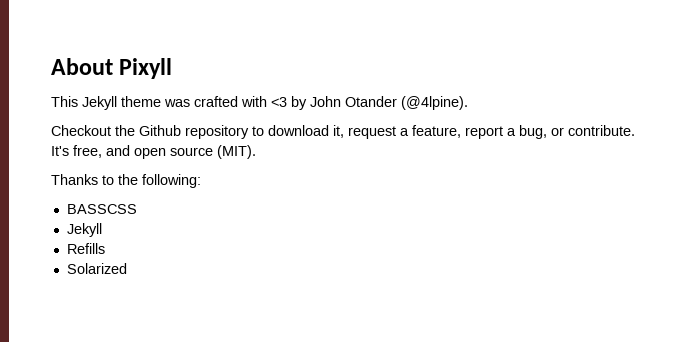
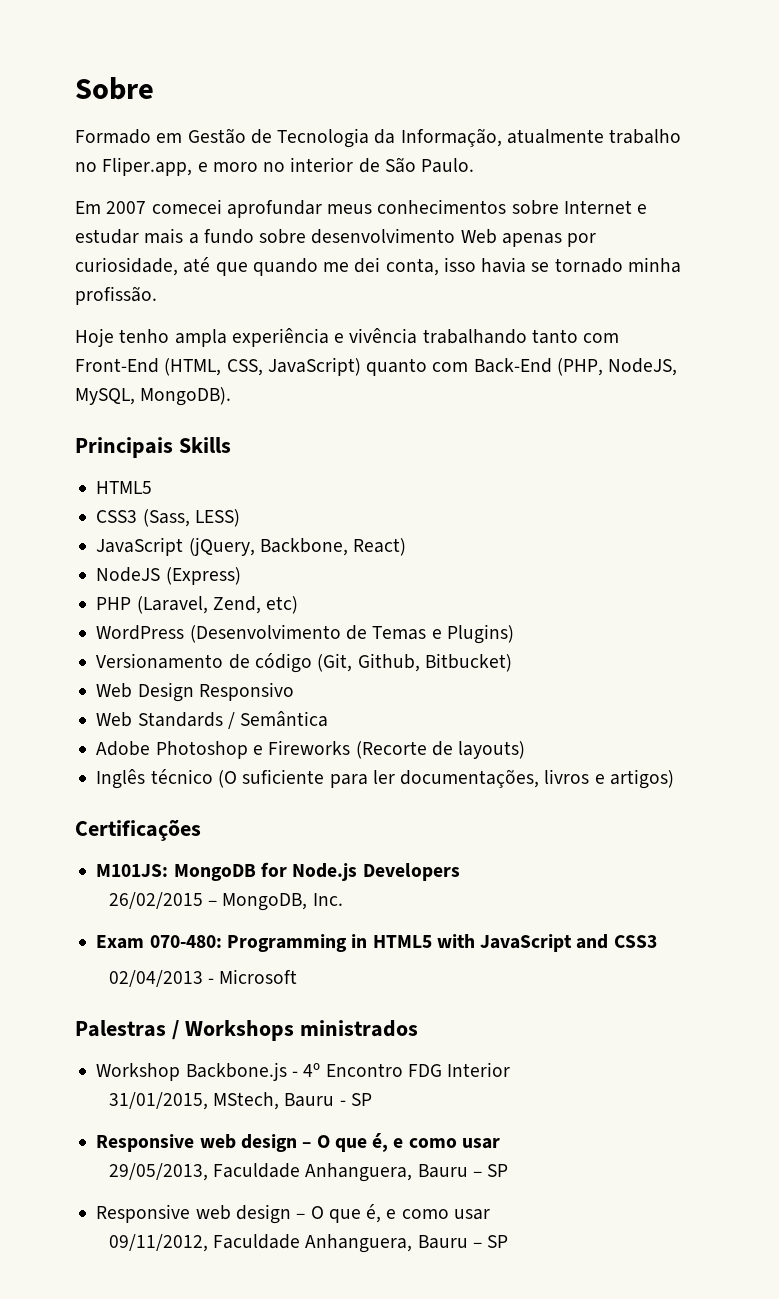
- About Pixyll
- This Jekyll theme was crafted with <3 by John Otander (@4lpine).
- Checkout the Github repository to download it, request a feature, report a bug, or contribute. It's free, and open source (MIT).
- Thanks to the following:
- BASSCSS
- Jekyll
- Refills
- Solarized
+ Sobre
+ Formado em Gestão de Tecnologia da Informação, atualmente trabalho no Fliper.app, e moro no interior de São Paulo.
+ Em 2007 comecei aprofundar meus conhecimentos sobre Internet e estudar mais a fundo sobre desenvolvimento Web apenas por curiosidade, até que quando me dei conta, isso havia se tornado minha profissão.
+ Hoje tenho ampla experiência e vivência trabalhando tanto com Front-End (HTML, CSS, JavaScript) quanto com Back-End (PHP, NodeJS, MySQL, MongoDB).
+ Principais Skills
+ HTML5
+ CSS3 (Sass, LESS)
+ JavaScript (jQuery, Backbone, React)
+ NodeJS (Express)
+ PHP (Laravel, Zend, etc)
+ WordPress (Desenvolvimento de Temas e Plugins)
+ Versionamento de código (Git, Github, Bitbucket)
+ Web Design Responsivo
+ Web Standards / Semântica
+ Adobe Photoshop e Fireworks (Recorte de layouts)
+ Inglês técnico (O suficiente para ler documentações, livros e artigos)
+ Certificações
+ M101JS: MongoDB for Node.js Developers
+ 26/02/2015 – MongoDB, Inc.
+ Exam 070-480: Programming in HTML5 with JavaScript and CSS3
+ 02/04/2013 - Microsoft
+ Palestras / Workshops ministrados
+ Workshop Backbone.js - 4º Encontro FDG Interior
+ 31/01/2015, MStech, Bauru - SP
+ Responsive web design – O que é, e como usar
+ 29/05/2013, Faculdade Anhanguera, Bauru – SP
+ Responsive web design – O que é, e como usar
+ 09/11/2012, Faculdade Anhanguera, Bauru – SP

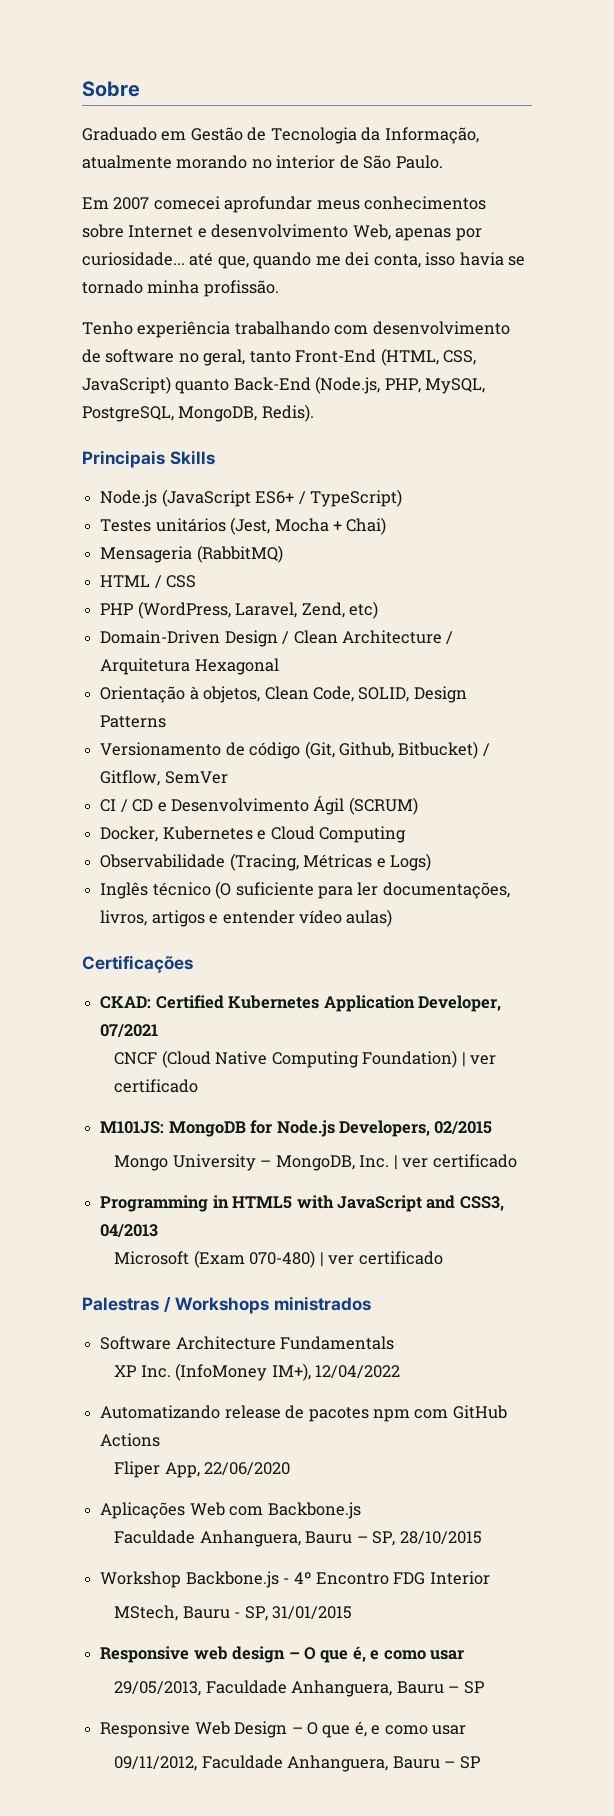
- Formado em Gestão de Tecnologia da Informação, atualmente trabalho no Fliper.app, e moro no interior de São Paulo.
+ Graduado em Gestão de Tecnologia da Informação, atualmente morando no interior de São Paulo.
- Em 2007 comecei aprofundar meus conhecimentos sobre Internet e estudar mais a fundo sobre desenvolvimento Web apenas por curiosidade, até que quando me dei conta, isso havia se tornado minha profissão.
+ Em 2007 comecei aprofundar meus conhecimentos sobre Internet e desenvolvimento Web, apenas por curiosidade... até que, quando me dei conta, isso havia se tornado minha profissão.
- Hoje tenho ampla experiência e vivência trabalhando tanto com Front-End (HTML, CSS, JavaScript) quanto com Back-End (PHP, NodeJS, MySQL, MongoDB).
+ Tenho experiência trabalhando com desenvolvimento de software no geral, tanto Front-End (HTML, CSS, JavaScript) quanto Back-End (Node.js, PHP, MySQL, PostgreSQL, MongoDB, Redis).
  Principais Skills
- HTML5
- CSS3 (Sass, LESS)
- JavaScript (jQuery, Backbone, React)
- NodeJS (Express)
+ Node.js (JavaScript ES6+ / TypeScript)
+ Testes unitários (Jest, Mocha + Chai)
+ Mensageria (RabbitMQ)
+ HTML / CSS
- PHP (Laravel, Zend, etc)
+ PHP (WordPress, Laravel, Zend, etc)
- WordPress (Desenvolvimento de Temas e Plugins)
+ Domain-Driven Design / Clean Architecture / Arquitetura Hexagonal
+ Orientação à objetos, Clean Code, SOLID, Design Patterns
- Versionamento de código (Git, Github, Bitbucket)
- Web Design Responsivo
- Web Standards / Semântica
- Adobe Photoshop e Fireworks (Recorte de layouts)
+ Versionamento de código (Git, Github, Bitbucket) / Gitflow, SemVer
+ CI / CD e Desenvolvimento Ágil (SCRUM)
+ Docker, Kubernetes e Cloud Computing
+ Observabilidade (Tracing, Métricas e Logs)
- Inglês técnico (O suficiente para ler documentações, livros e artigos)
+ Inglês técnico (O suficiente para ler documentações, livros, artigos e entender vídeo aulas)
  Certificações
+ CKAD: Certified Kubernetes Application Developer, 07/2021
+ CNCF (Cloud Native Computing Foundation) | ver certificado
- M101JS: MongoDB for Node.js Developers
- 26/02/2015 – MongoDB, Inc.
- Exam 070-480: Programming in HTML5 with JavaScript and CSS3
- 02/04/2013 - Microsoft
+ M101JS: MongoDB for Node.js Developers, 02/2015
+ Mongo University – MongoDB, Inc. | ver certificado
+ Programming in HTML5 with JavaScript and CSS3, 04/2013
+ Microsoft (Exam 070-480) | ver certificado
  Palestras / Workshops ministrados
+ Software Architecture Fundamentals
+ XP Inc. (InfoMoney IM+), 12/04/2022
+ Automatizando release de pacotes npm com GitHub Actions
+ Fliper App, 22/06/2020
+ Aplicações Web com Backbone.js
+ Faculdade Anhanguera, Bauru – SP, 28/10/2015
- 31/01/2015, MStech, Bauru - SP
+ MStech, Bauru - SP, 31/01/2015
  29/05/2013, Faculdade Anhanguera, Bauru – SP
- Responsive web design – O que é, e como usar
+ Responsive Web Design – O que é, e como usar

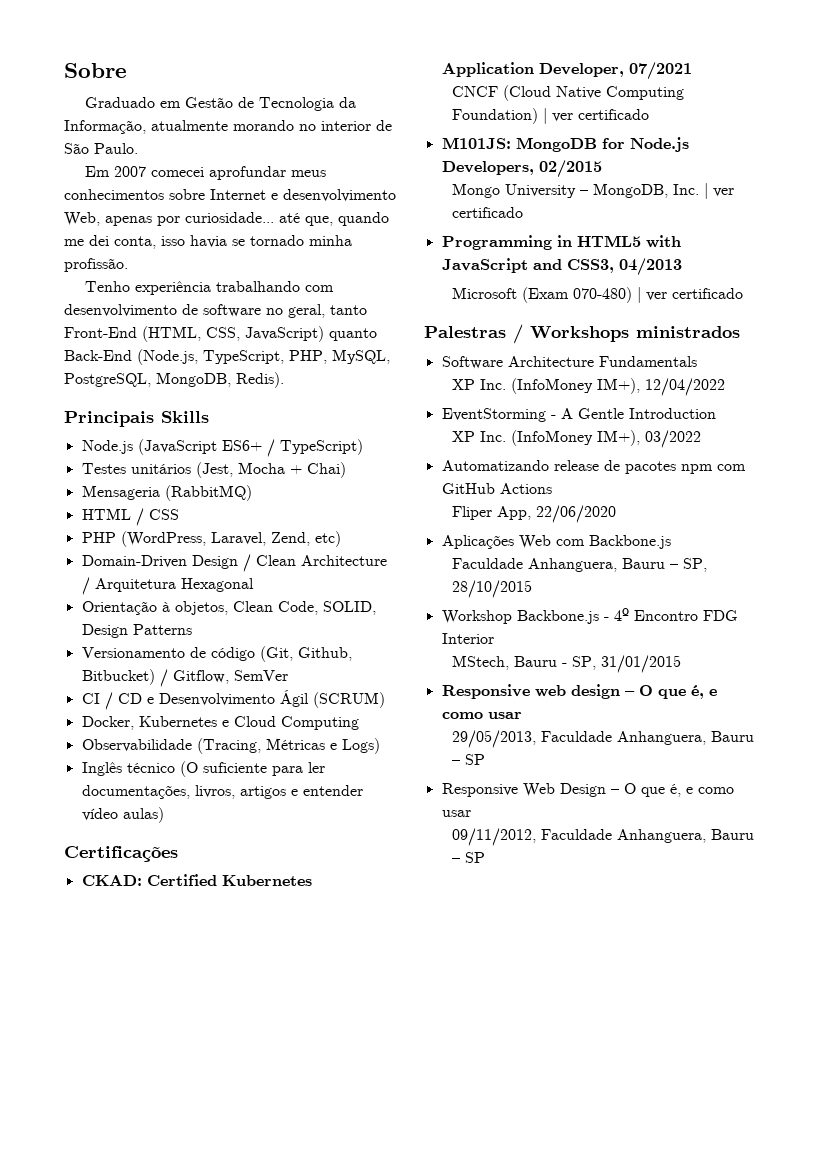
- Tenho experiência trabalhando com desenvolvimento de software no geral, tanto Front-End (HTML, CSS, JavaScript) quanto Back-End (Node.js, PHP, MySQL, PostgreSQL, MongoDB, Redis).
+ Tenho experiência trabalhando com desenvolvimento de software no geral, tanto Front-End (HTML, CSS, JavaScript) quanto Back-End (Node.js, TypeScript, PHP, MySQL, PostgreSQL, MongoDB, Redis).
+ EventStorming - A Gentle Introduction
+ XP Inc. (InfoMoney IM+), 03/2022

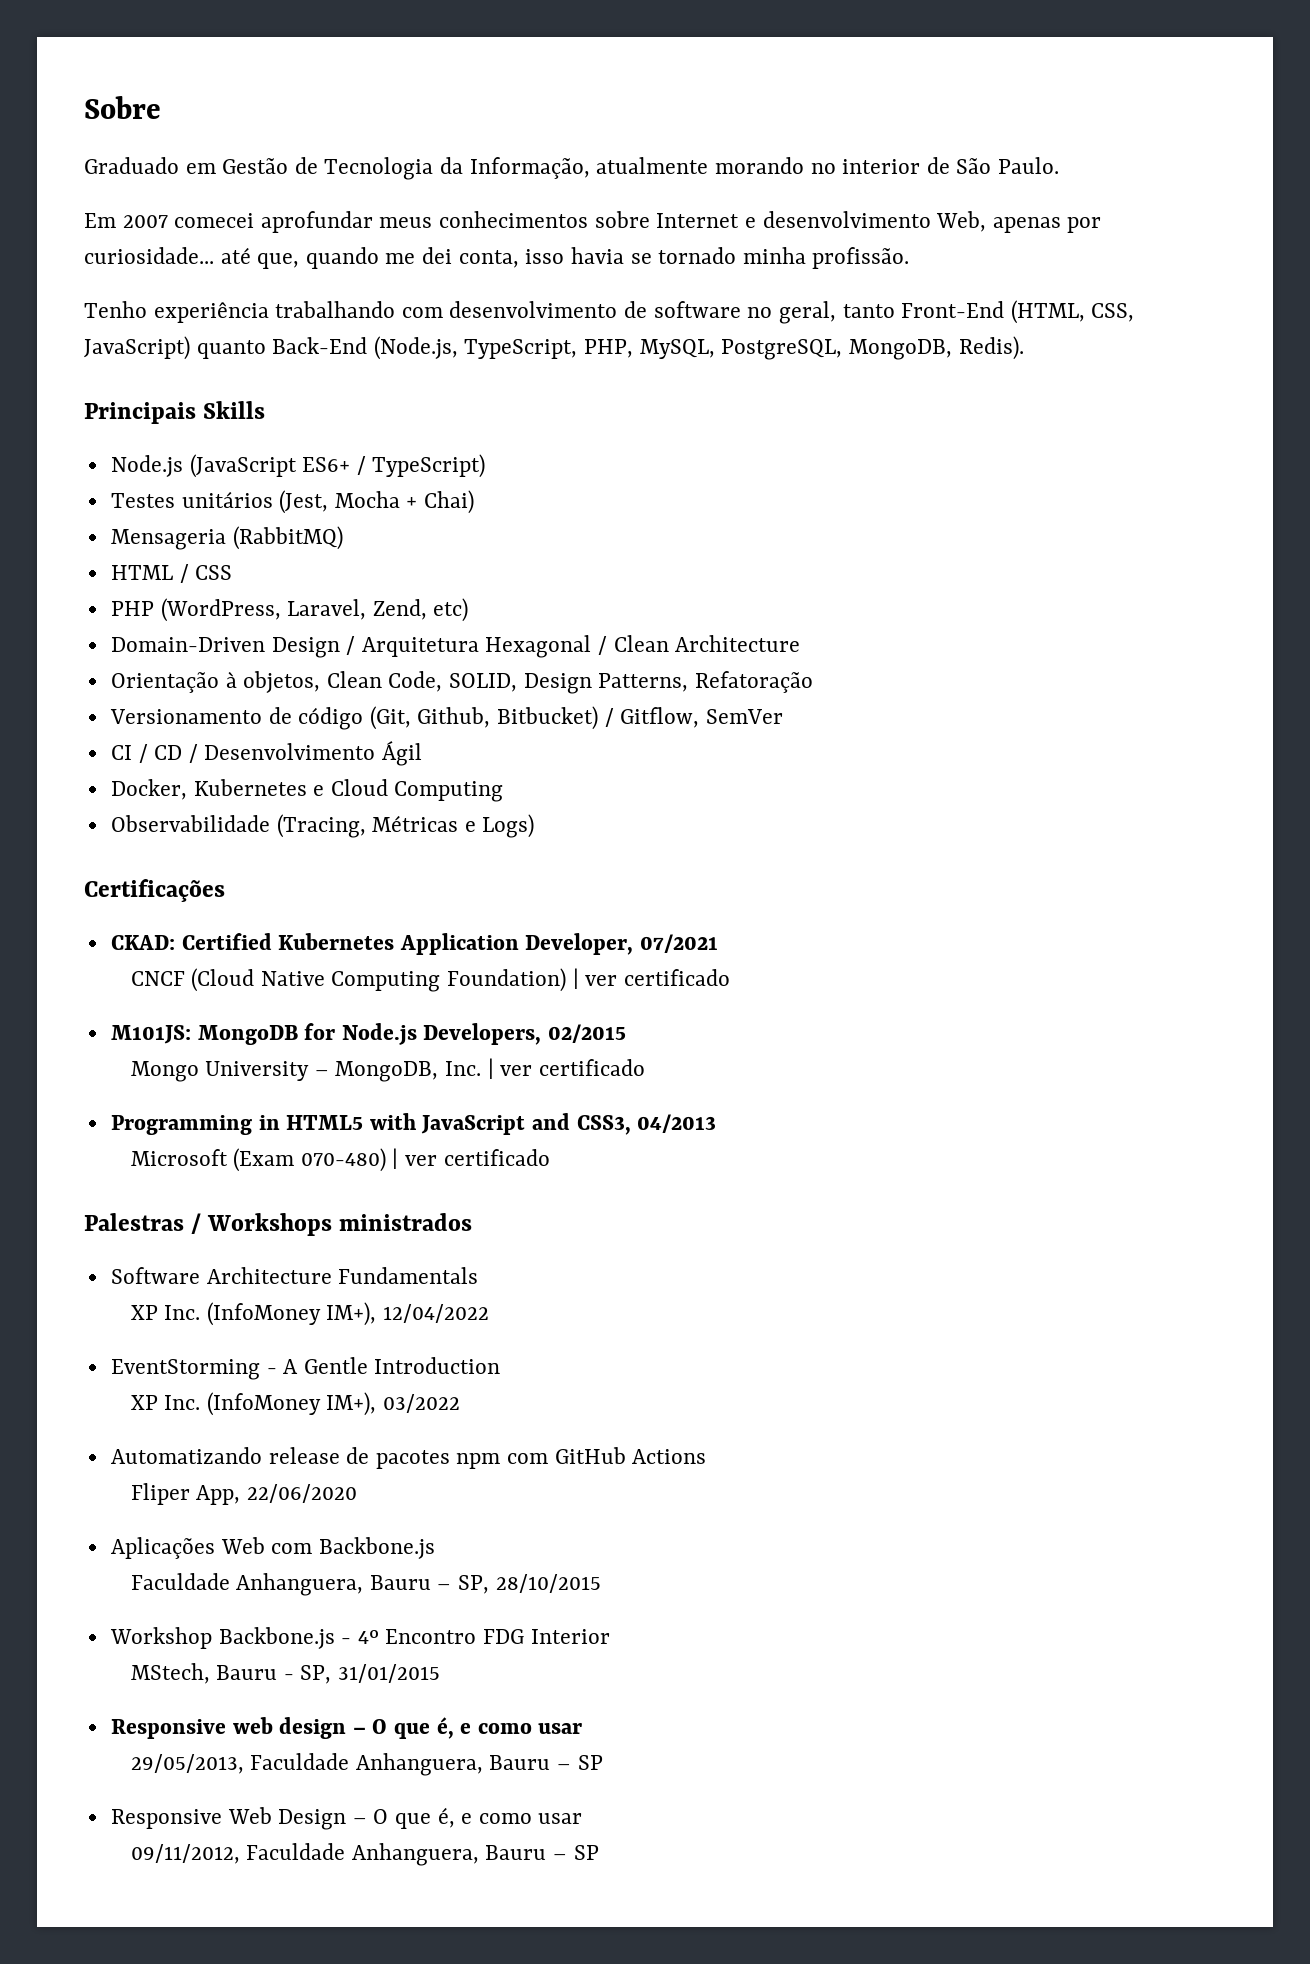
- Domain-Driven Design / Clean Architecture / Arquitetura Hexagonal
+ Domain-Driven Design / Arquitetura Hexagonal / Clean Architecture
- Orientação à objetos, Clean Code, SOLID, Design Patterns
+ Orientação à objetos, Clean Code, SOLID, Design Patterns, Refatoração
- CI / CD e Desenvolvimento Ágil (SCRUM)
+ CI / CD / Desenvolvimento Ágil
- Inglês técnico (O suficiente para ler documentações, livros, artigos e entender vídeo aulas)

